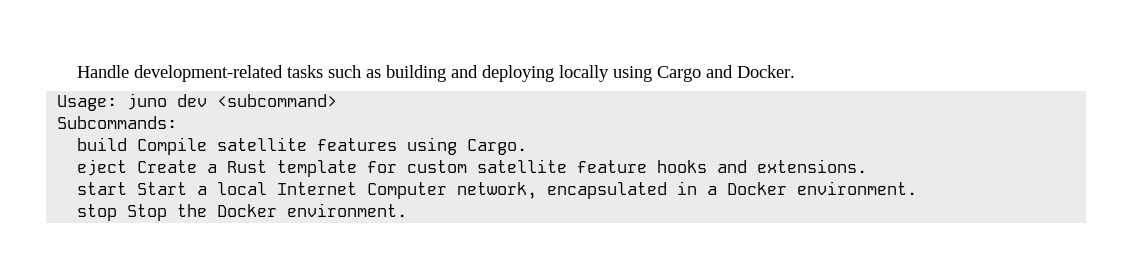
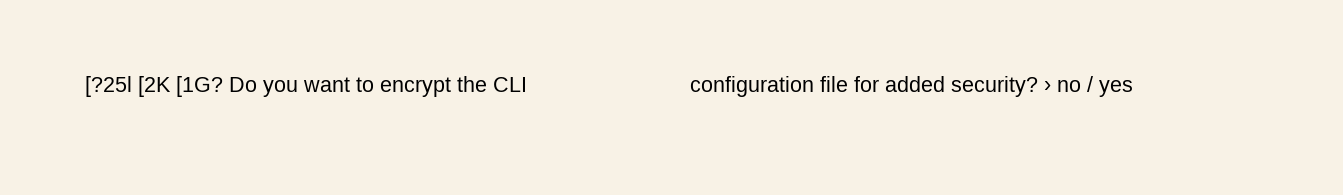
- Handle development-related tasks such as building and deploying locally using Cargo and Docker.
- Usage: juno dev <subcommand>
- Subcommands:
- build Compile satellite features using Cargo.
- eject Create a Rust template for custom satellite feature hooks and extensions.
- start Start a local Internet Computer network, encapsulated in a Docker environment.
- stop Stop the Docker environment.
+ [?25l [2K [1G? Do you want to encrypt the CLI configuration file for added security? › no / yes

